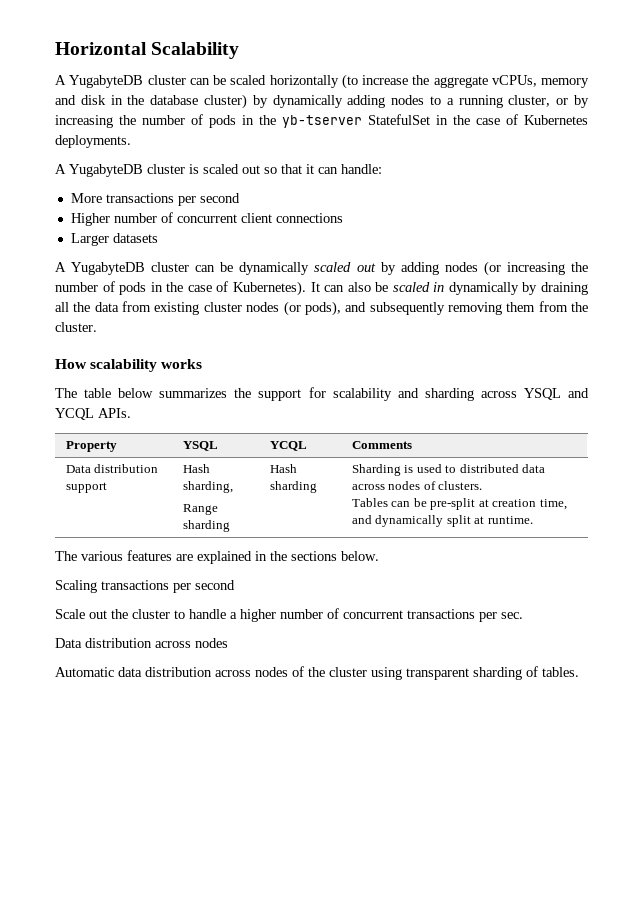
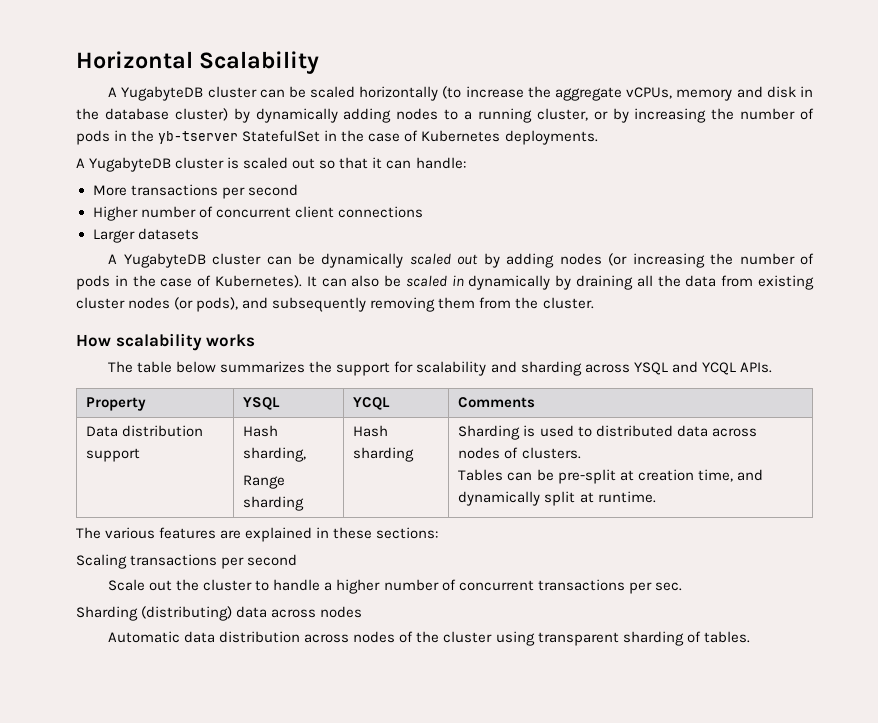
- The various features are explained in the sections below.
+ The various features are explained in these sections:
- Data distribution across nodes
+ Sharding (distributing) data across nodes

